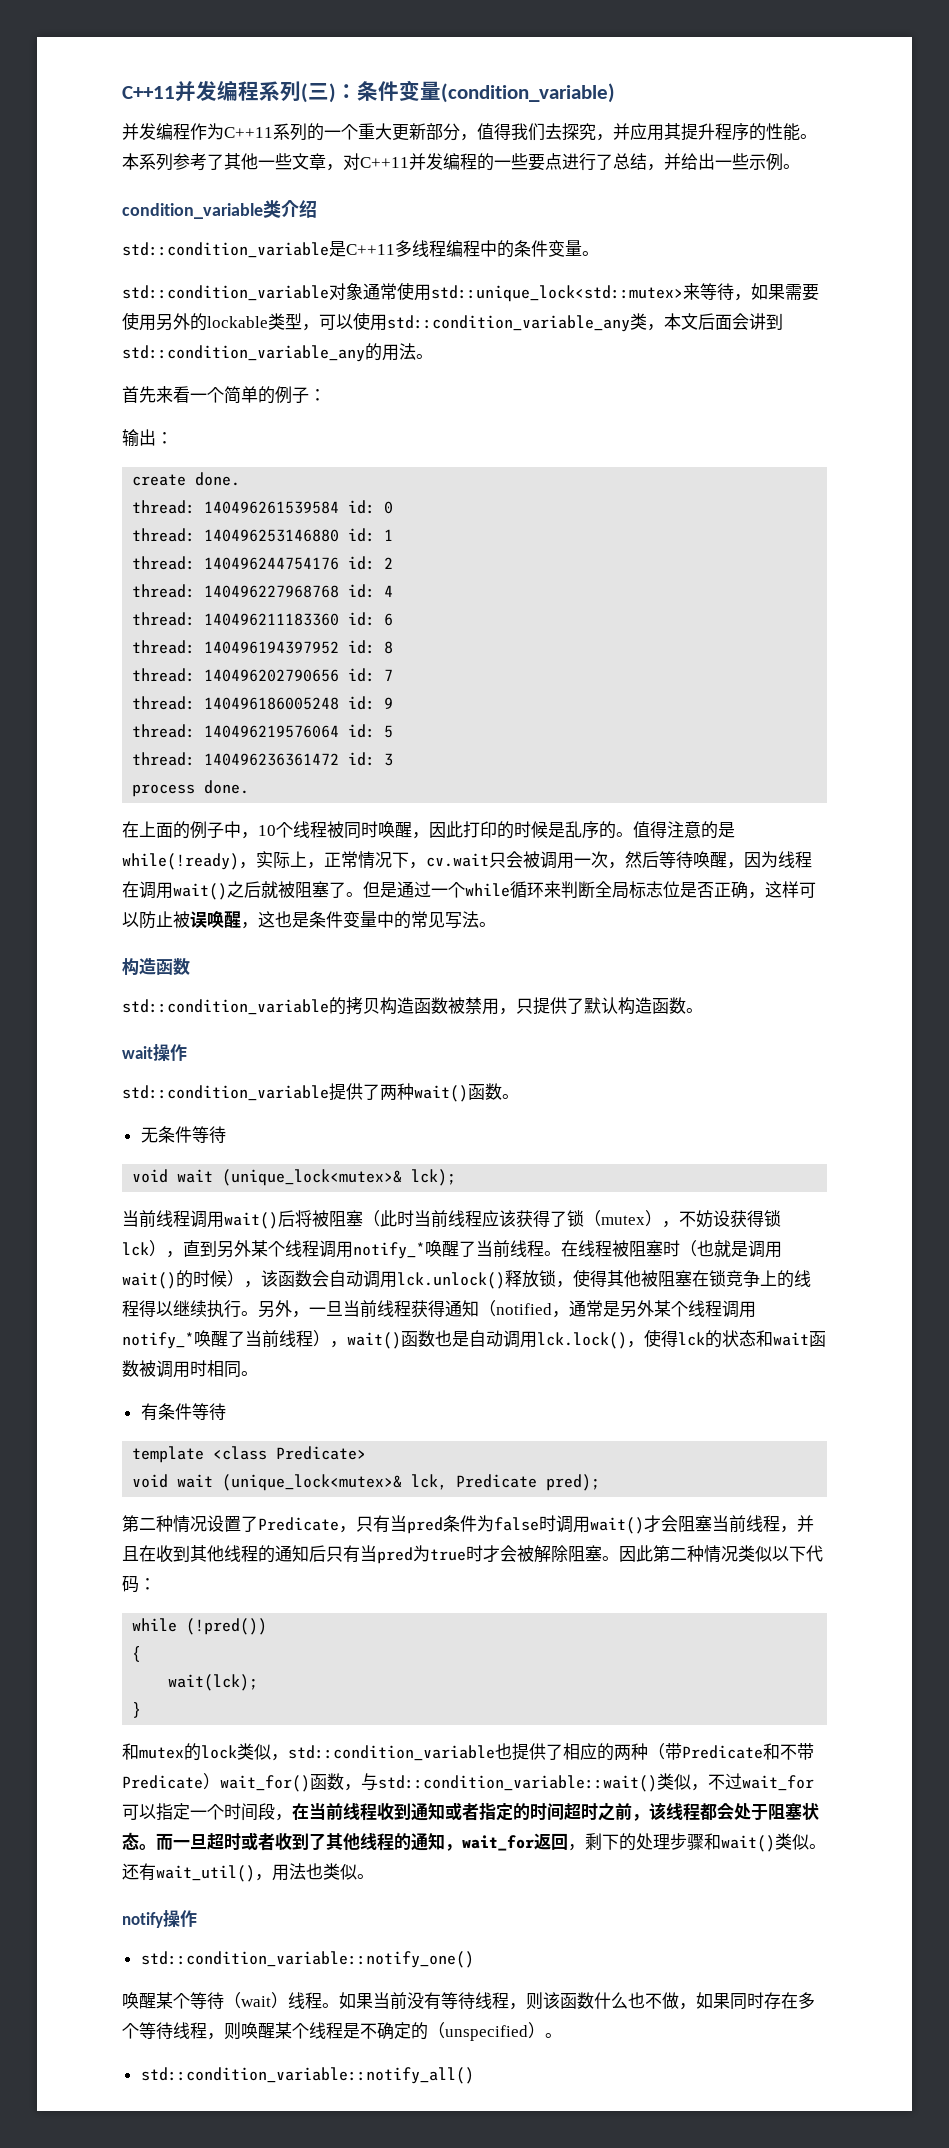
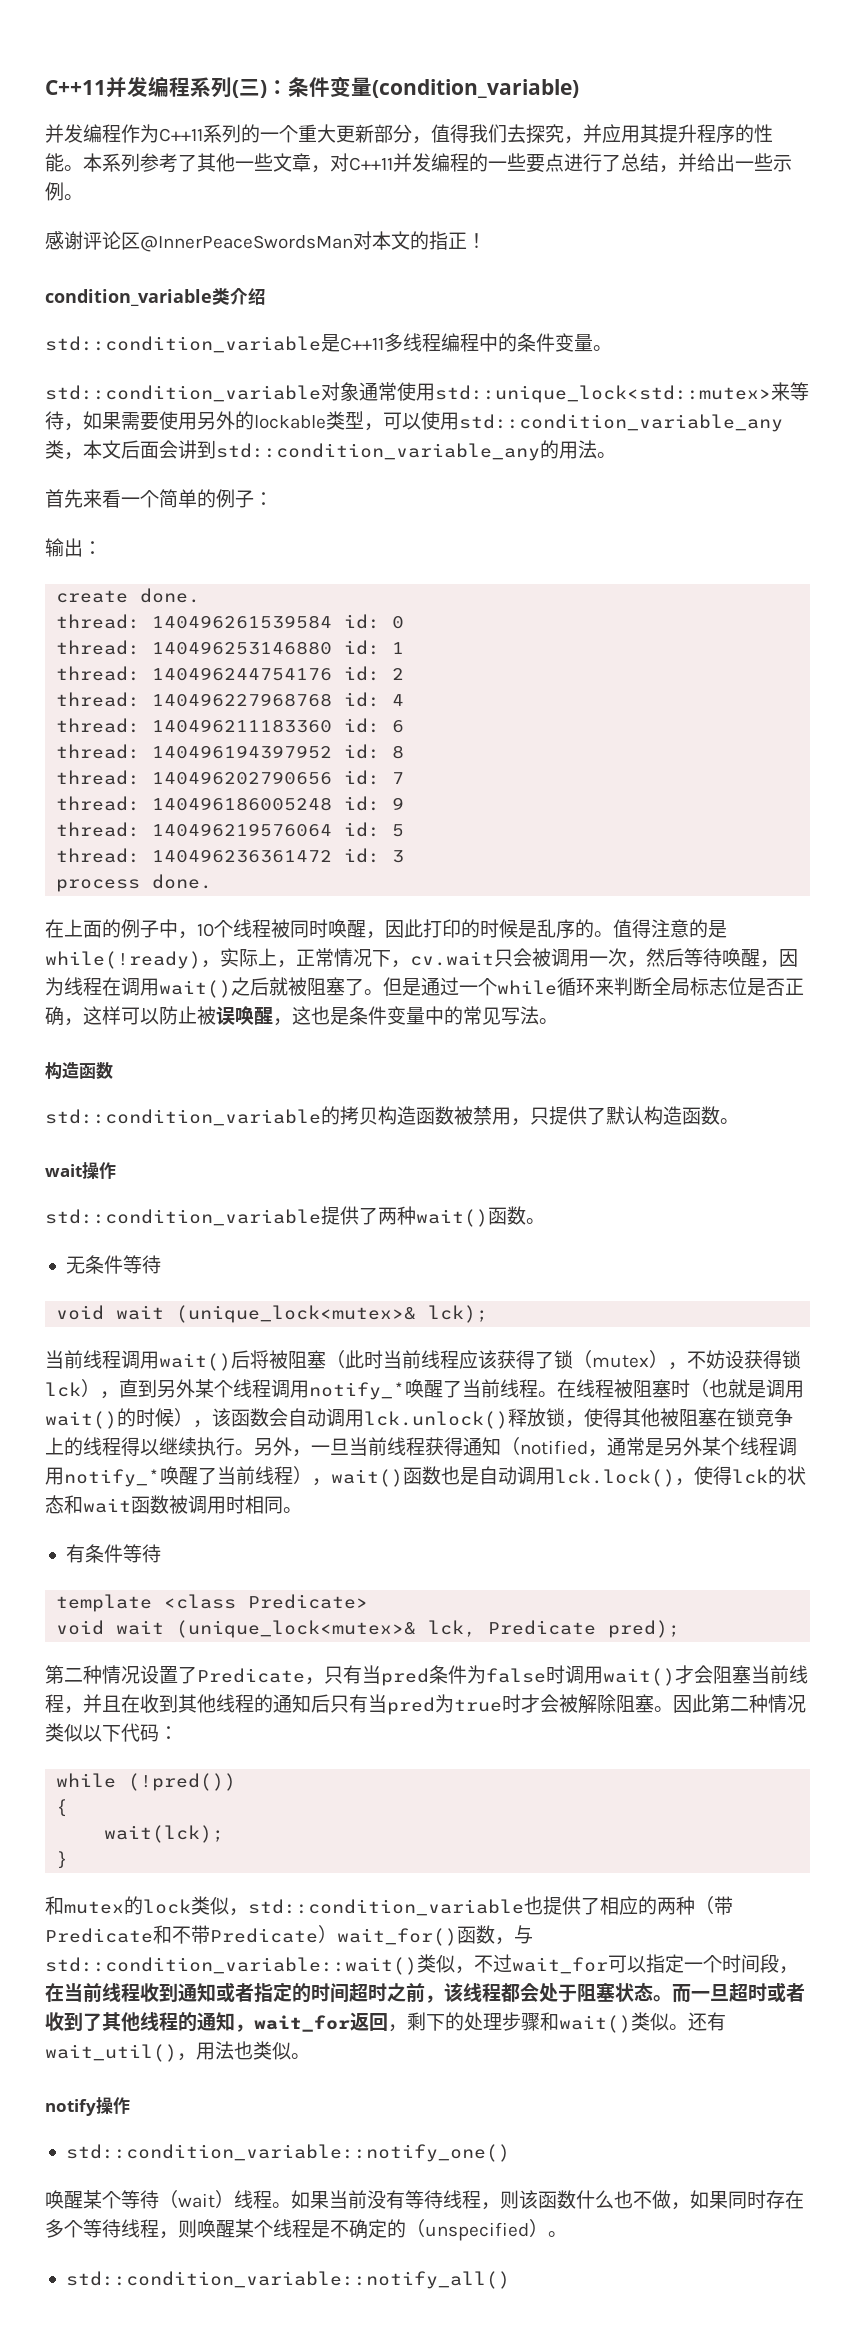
+ 感谢评论区@InnerPeaceSwordsMan对本文的指正！

